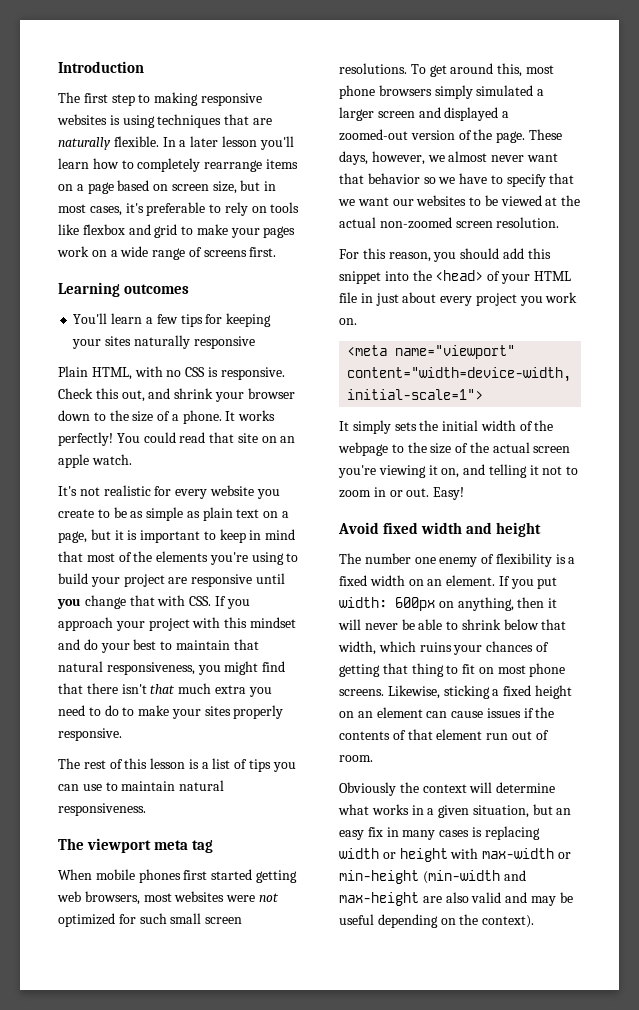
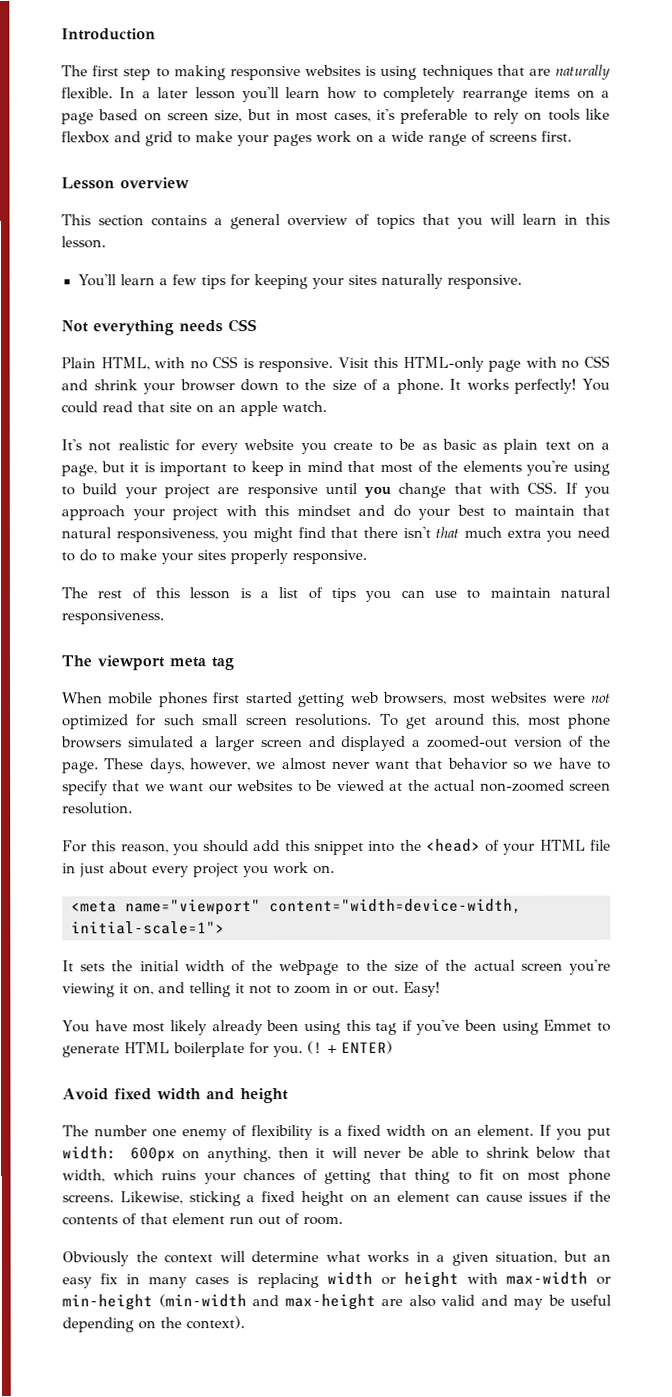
- Learning outcomes
+ Lesson overview
+ This section contains a general overview of topics that you will learn in this lesson.
- You'll learn a few tips for keeping your sites naturally responsive
+ You'll learn a few tips for keeping your sites naturally responsive.
+ Not everything needs CSS
- Check this out, and shrink your browser down to the size of a phone.
+ Visit this HTML-only page with no CSS and shrink your browser down to the size of a phone.
- It's not realistic for every website you create to be as simple as plain text on a page, but it is important to keep in mind that most of the elements you're using to build your project are responsive until you change that with CSS. If you approach your project with this mindset and do your best to maintain that natural responsiveness, you might find that there isn't that much extra you need to do to make your sites properly responsive.
+ It's not realistic for every website you create to be as basic as plain text on a page, but it is important to keep in mind that most of the elements you're using to build your project are responsive until you change that with CSS. If you approach your project with this mindset and do your best to maintain that natural responsiveness, you might find that there isn't that much extra you need to do to make your sites properly responsive.
- To get around this, most phone browsers simply simulated a larger screen and displayed a zoomed-out version of the page.
+ To get around this, most phone browsers simulated a larger screen and displayed a zoomed-out version of the page.
- It simply sets the initial width of the webpage to the size of the actual screen you're viewing it on, and telling it not to zoom in or out.
+ It sets the initial width of the webpage to the size of the actual screen you're viewing it on, and telling it not to zoom in or out.
+ You have most likely already been using this tag if you've been using Emmet to generate HTML boilerplate for you. (! + ENTER)

